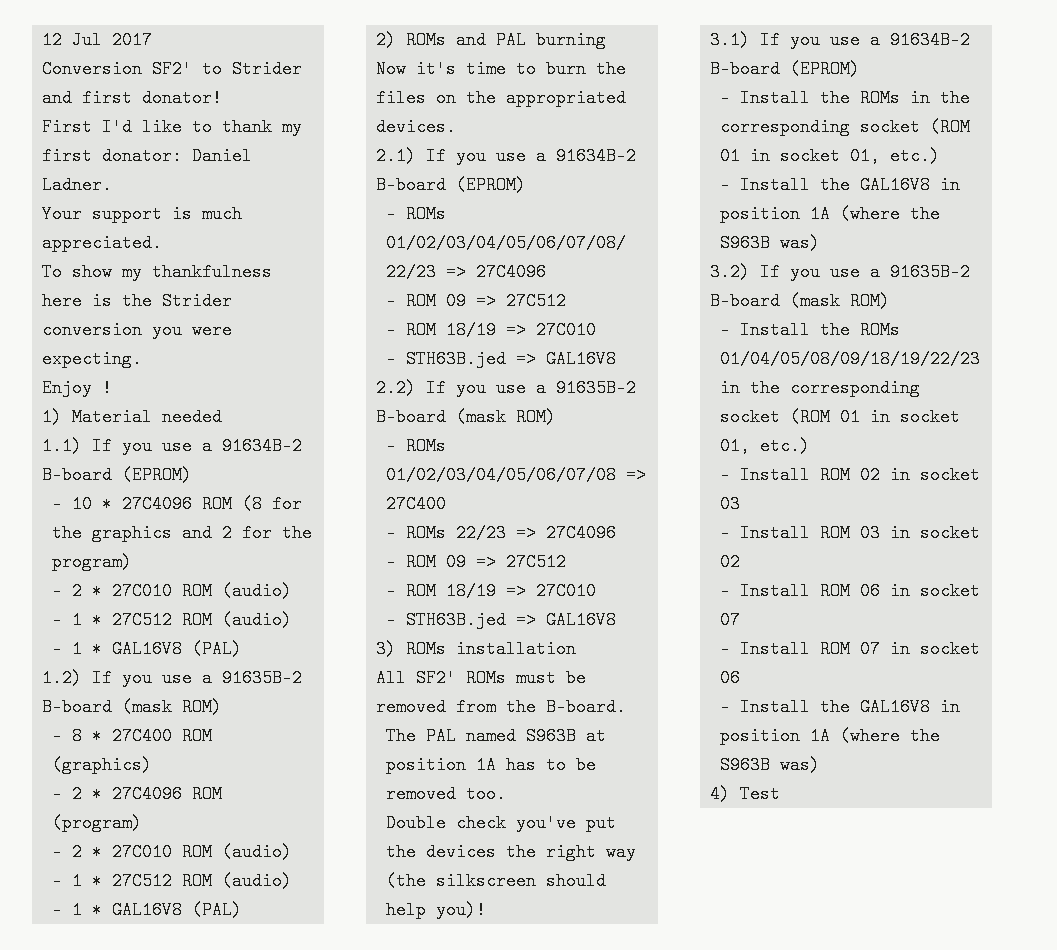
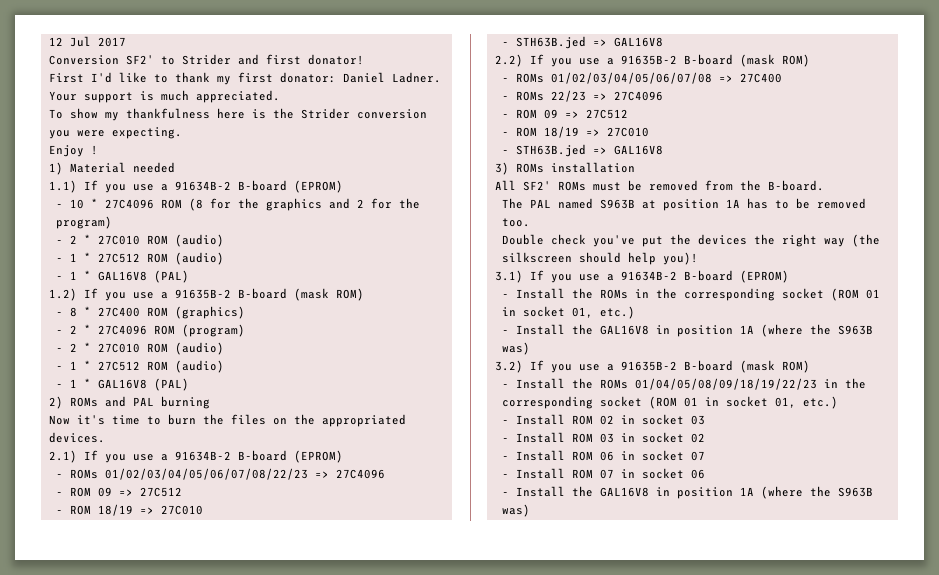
- 4) Test

